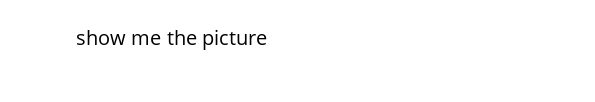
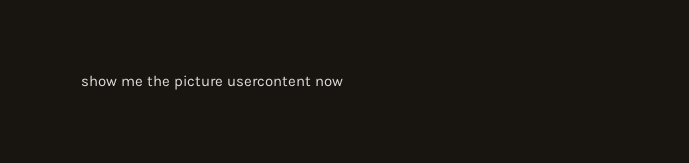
- show me the picture
+ show me the picture usercontent now

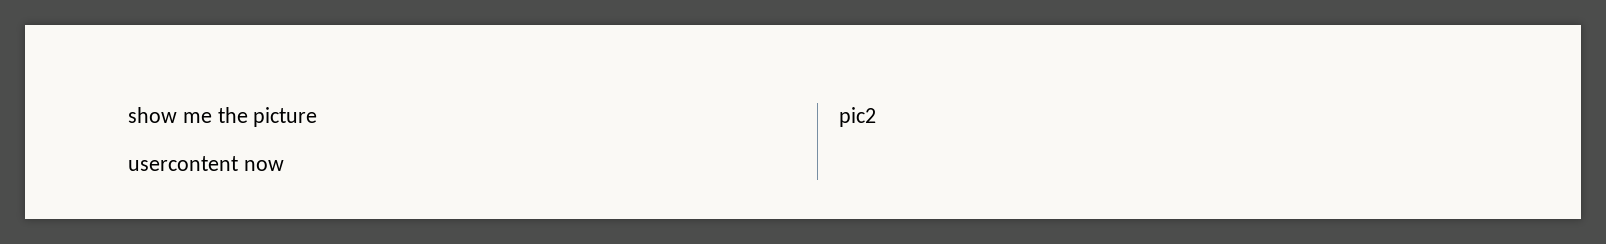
- show me the picture usercontent now
+ show me the picture
+ usercontent now
+ pic2

